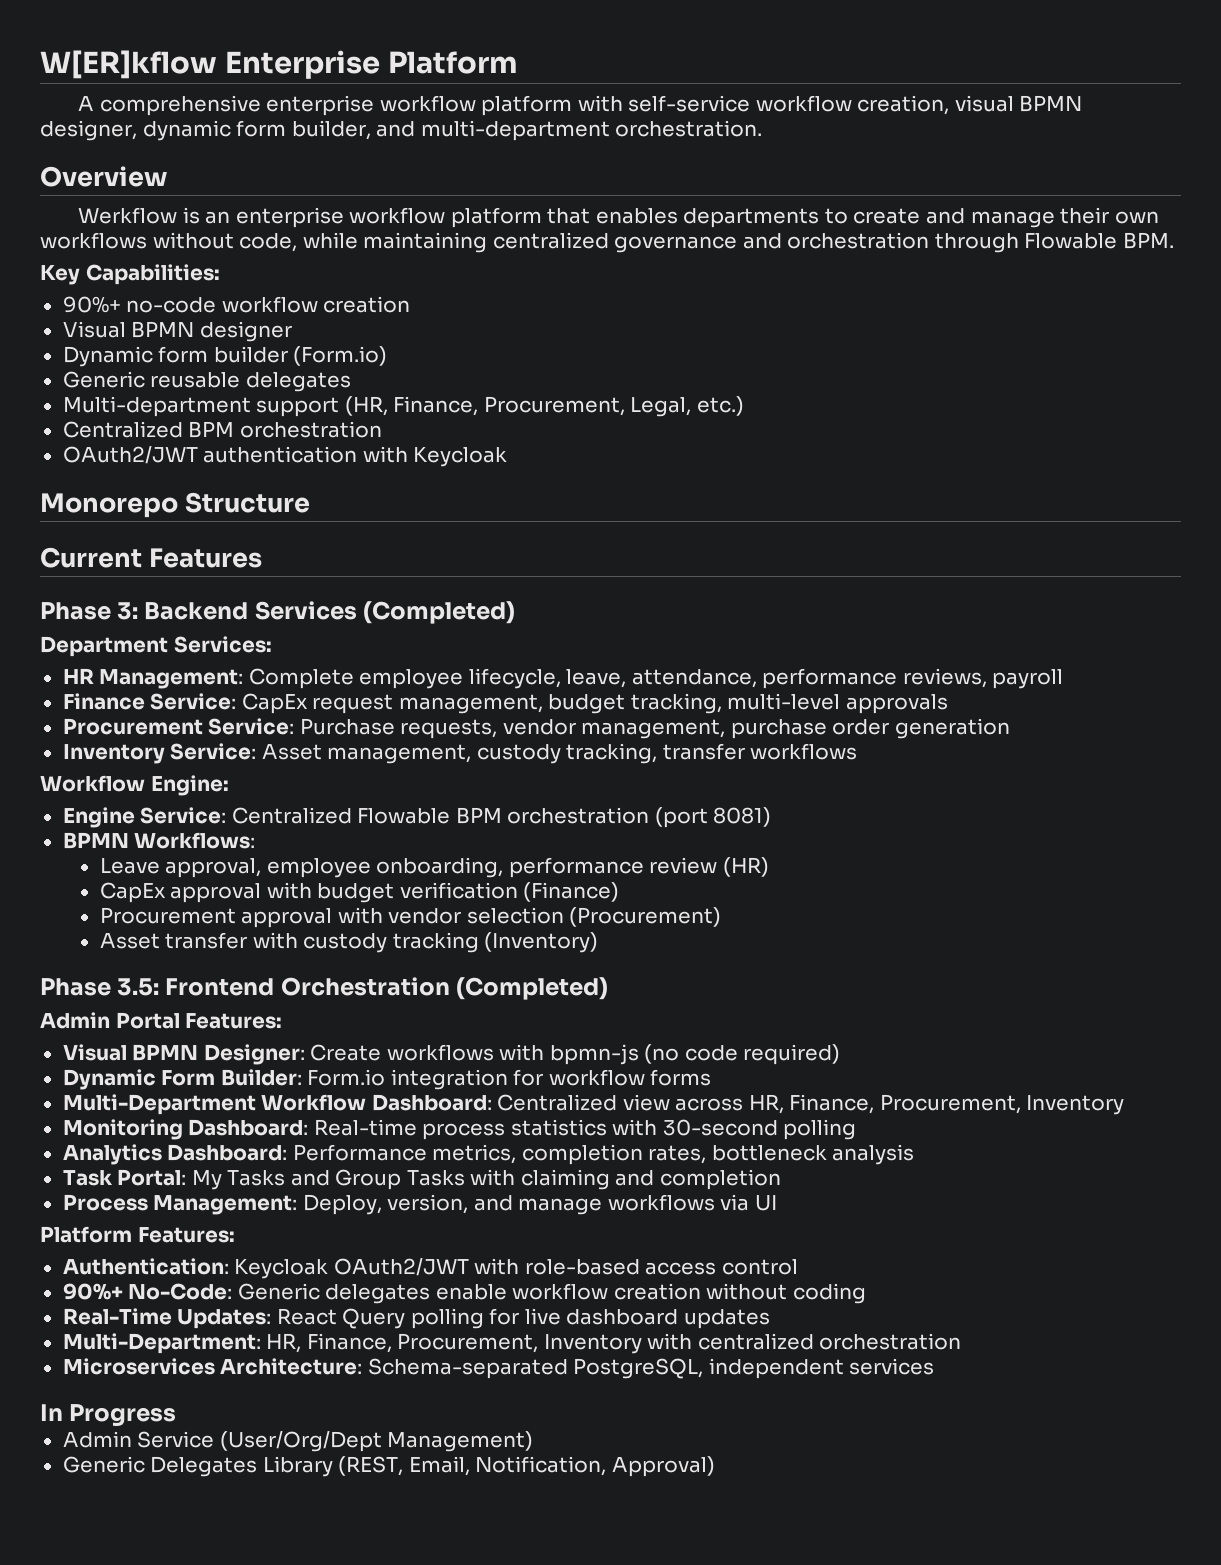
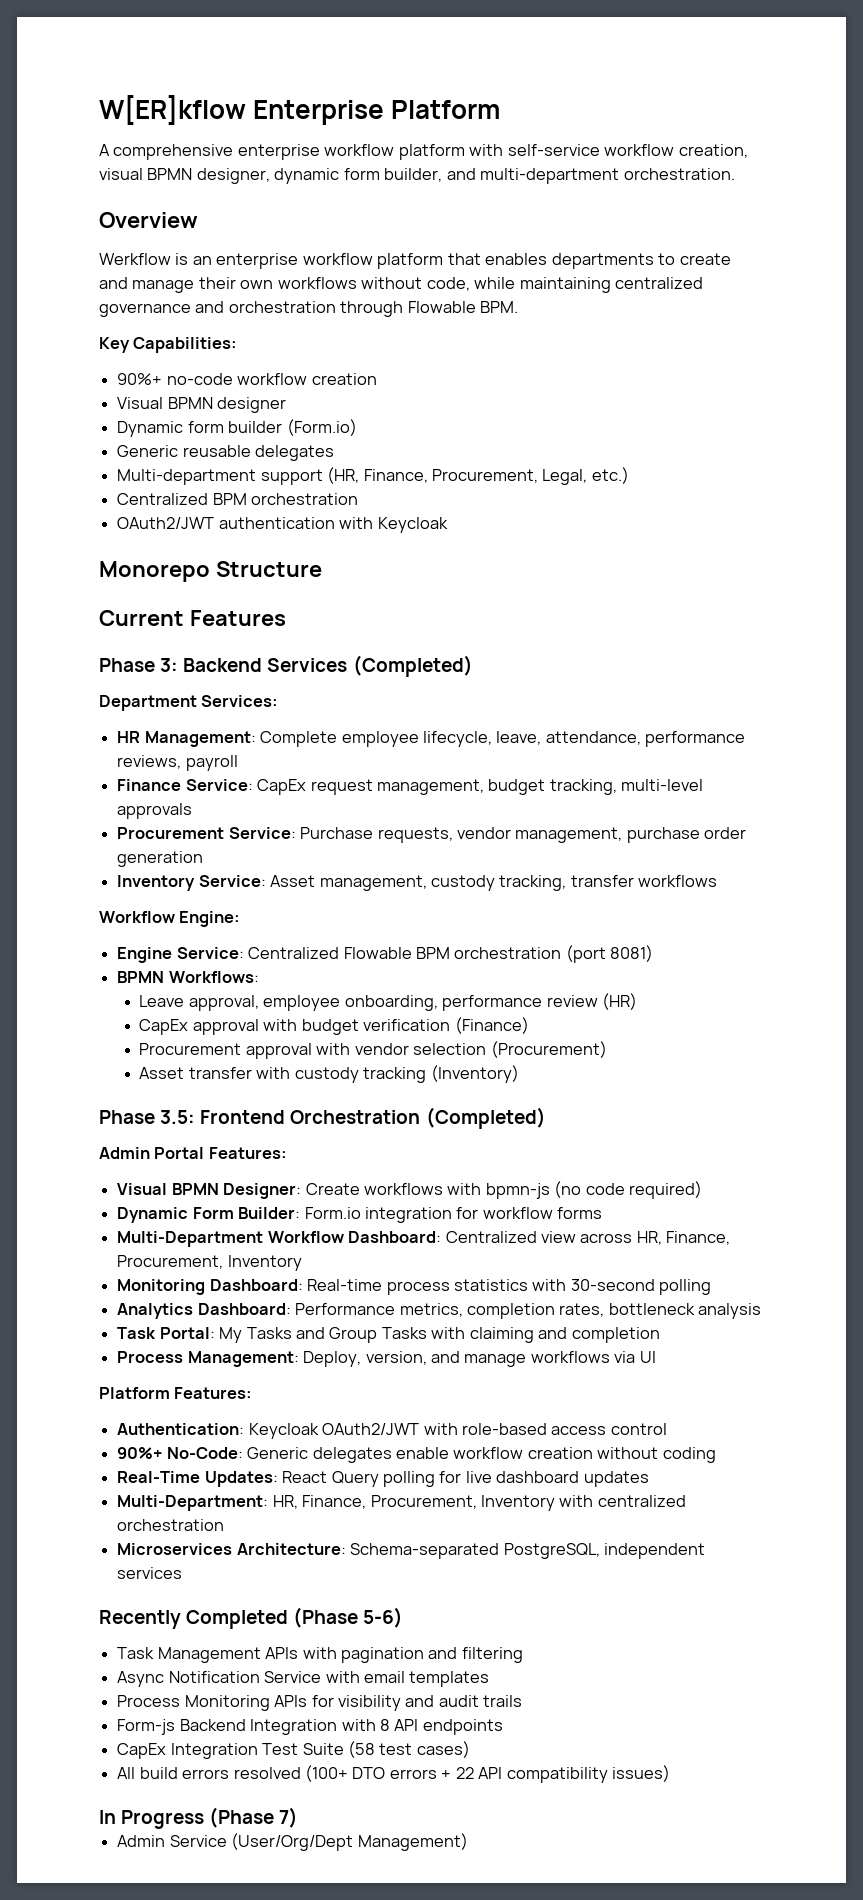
+ Recently Completed (Phase 5-6)
+ Task Management APIs with pagination and filtering
+ Async Notification Service with email templates
+ Process Monitoring APIs for visibility and audit trails
+ Form-js Backend Integration with 8 API endpoints
+ CapEx Integration Test Suite (58 test cases)
+ All build errors resolved (100+ DTO errors + 22 API compatibility issues)
- In Progress
+ In Progress (Phase 7)
- Generic Delegates Library (REST, Email, Notification, Approval)

